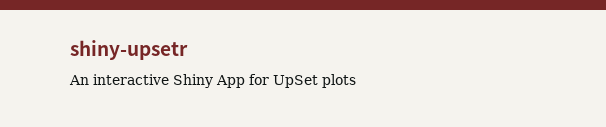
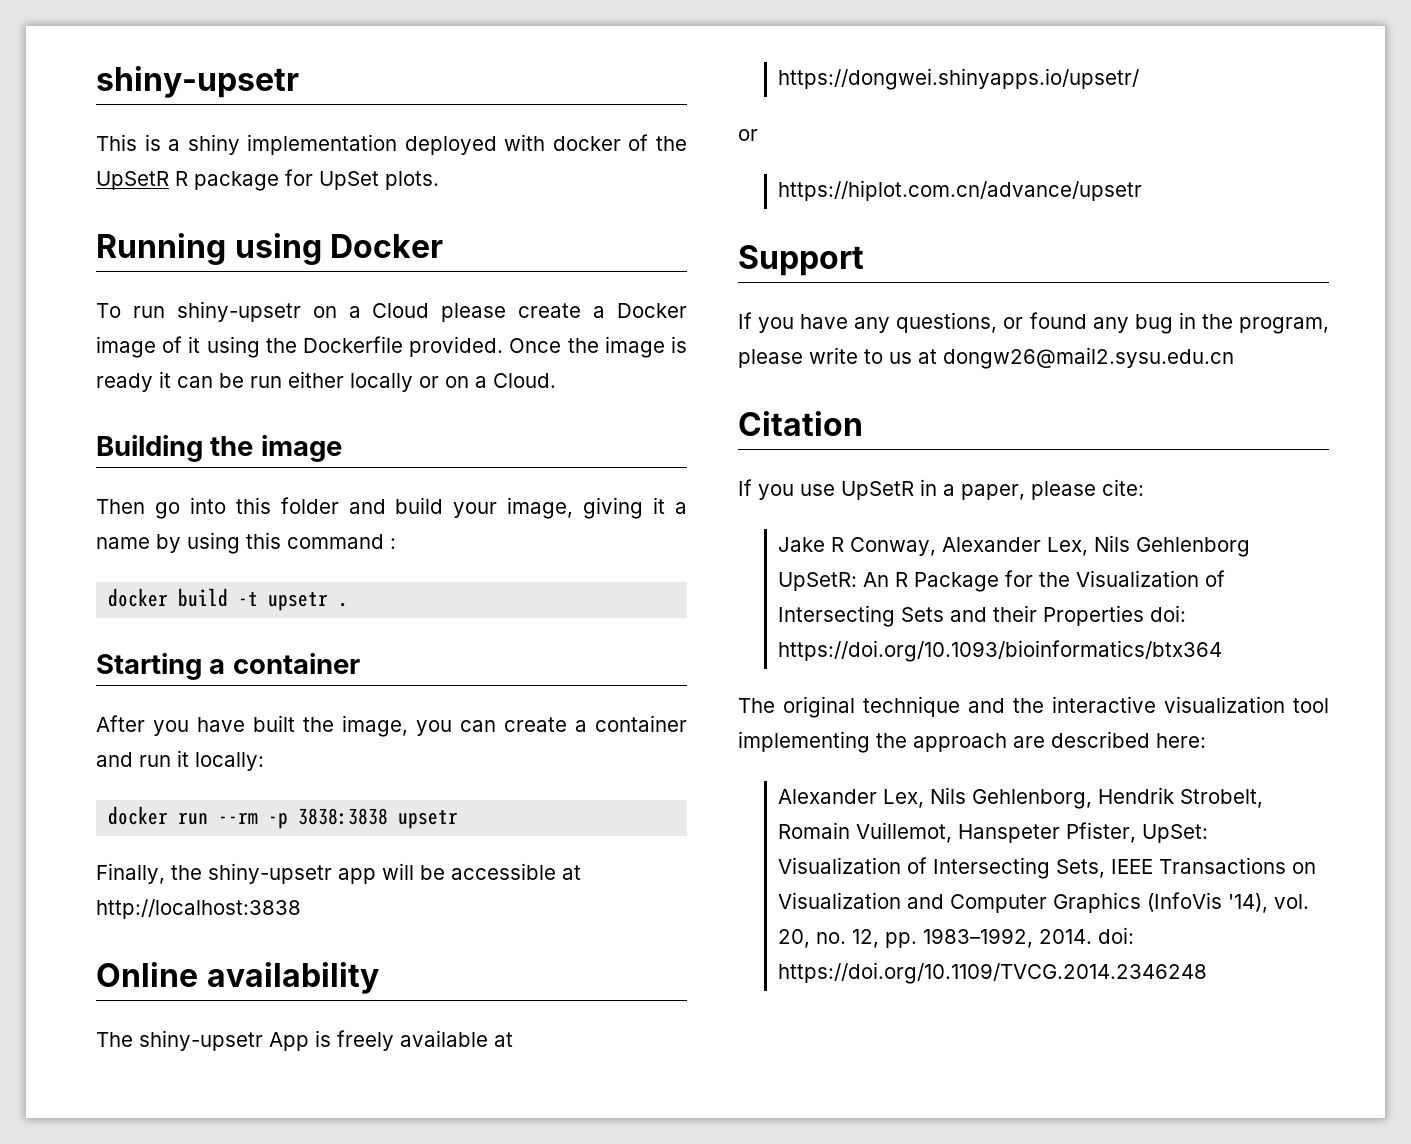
- An interactive Shiny App for UpSet plots
+ This is a shiny implementation deployed with docker of the UpSetR R package for UpSet plots.
+ Running using Docker
+ To run shiny-upsetr on a Cloud please create a Docker image of it using the Dockerfile provided. Once the image is ready it can be run either locally or on a Cloud.
+ Building the image
+ Then go into this folder and build your image, giving it a name by using this command :
+ docker build -t upsetr .
+ Starting a container
+ After you have built the image, you can create a container and run it locally:
+ docker run --rm -p 3838:3838 upsetr
+ Finally, the shiny-upsetr app will be accessible at http://localhost:3838
+ Online availability
+ The shiny-upsetr App is freely available at
+ https://dongwei.shinyapps.io/upsetr/
+ or
+ https://hiplot.com.cn/advance/upsetr
+ Support
+ If you have any questions, or found any bug in the program, please write to us at dongw26@mail2.sysu.edu.cn
+ Citation
+ If you use UpSetR in a paper, please cite:
+ Jake R Conway, Alexander Lex, Nils Gehlenborg UpSetR: An R Package for the Visualization of Intersecting Sets and their Properties doi: https://doi.org/10.1093/bioinformatics/btx364
+ The original technique and the interactive visualization tool implementing the approach are described here:
+ Alexander Lex, Nils Gehlenborg, Hendrik Strobelt, Romain Vuillemot, Hanspeter Pfister, UpSet: Visualization of Intersecting Sets, IEEE Transactions on Visualization and Computer Graphics (InfoVis '14), vol. 20, no. 12, pp. 1983–1992, 2014. doi: https://doi.org/10.1109/TVCG.2014.2346248

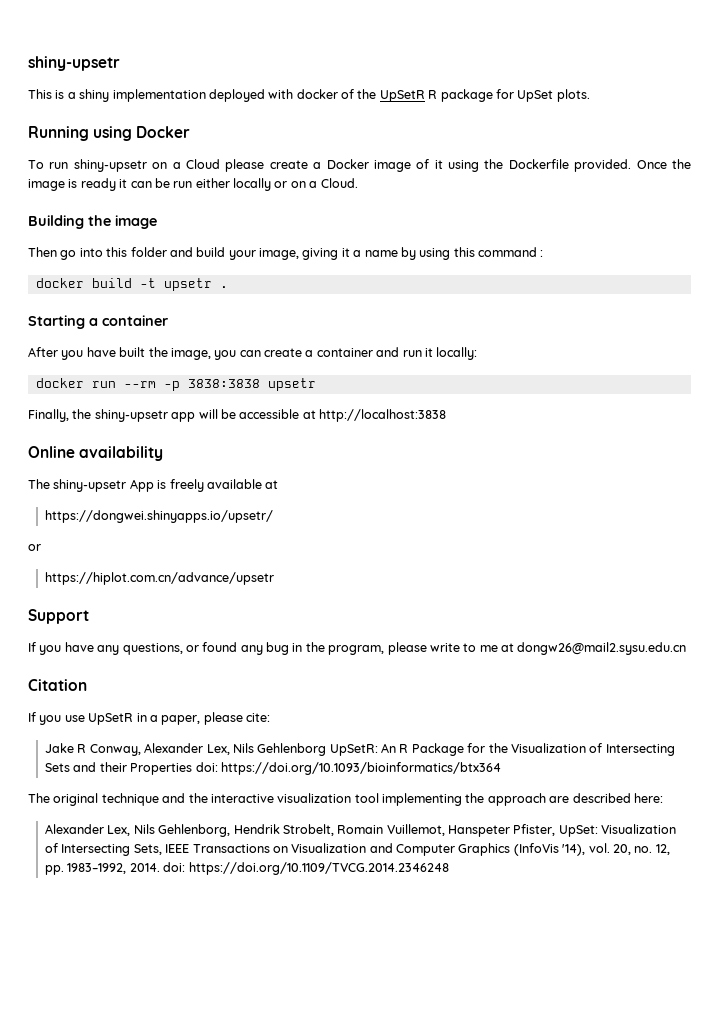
- If you have any questions, or found any bug in the program, please write to us at dongw26@mail2.sysu.edu.cn
+ If you have any questions, or found any bug in the program, please write to me at dongw26@mail2.sysu.edu.cn

